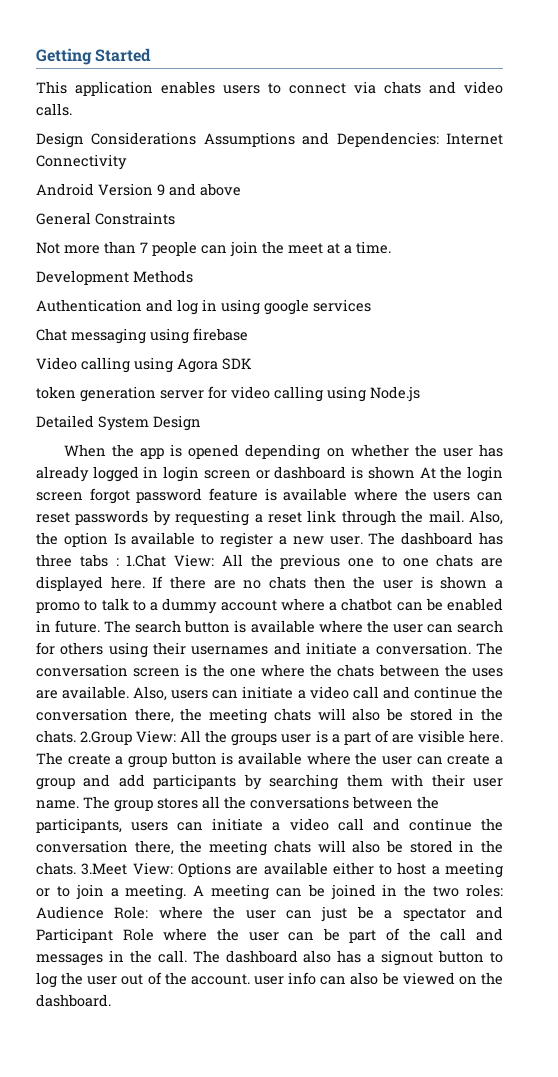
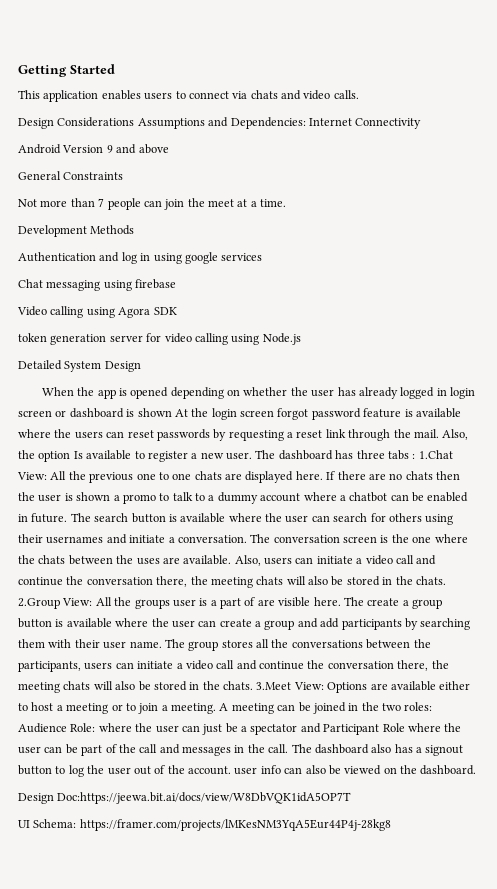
+ Design Doc:https://jeewa.bit.ai/docs/view/W8DbVQK1idA5OP7T
+ UI Schema: https://framer.com/projects/lMKesNM3YqA5Eur44P4j-28kg8

